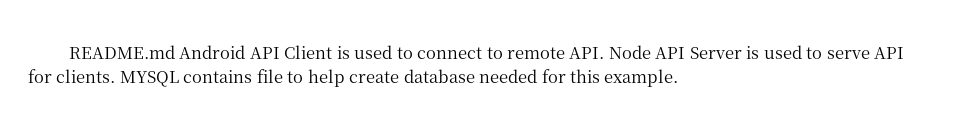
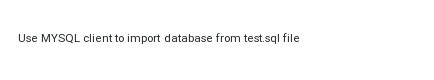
- README.md Android API Client is used to connect to remote API. Node API Server is used to serve API for clients. MYSQL contains file to help create database needed for this example.
+ Use MYSQL client to import database from test.sql file

